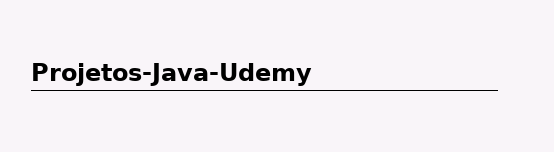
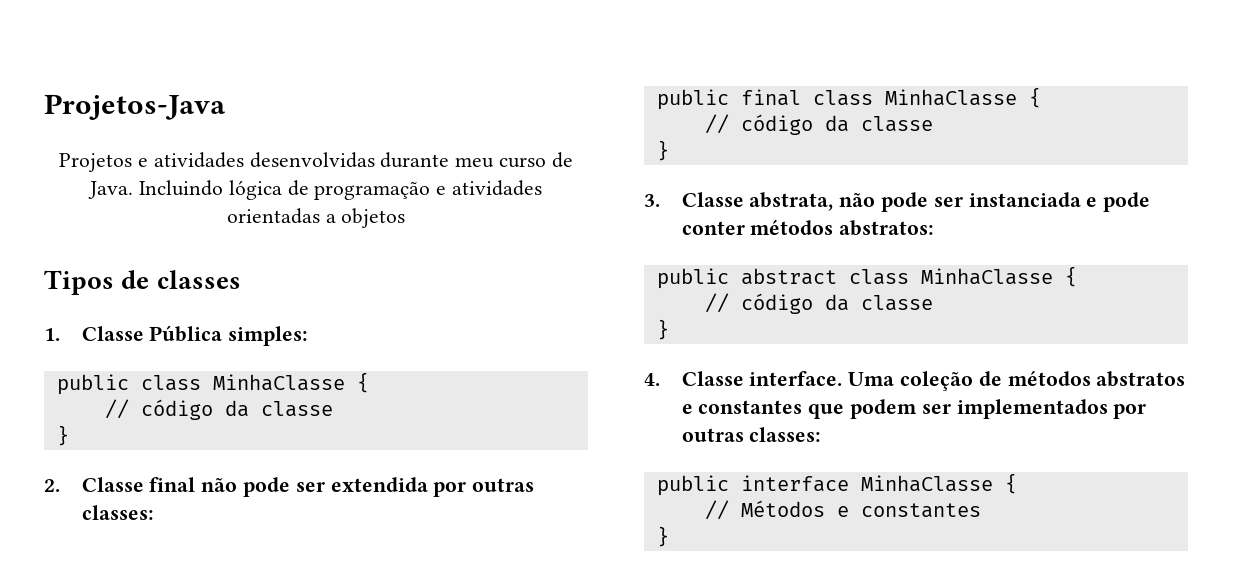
- Projetos-Java-Udemy
+ Projetos-Java
+ Projetos e atividades desenvolvidas durante meu curso de Java. Incluindo lógica de programação e atividades orientadas a objetos
+ Tipos de classes
+ 1. Classe Pública simples:
+ public class MinhaClasse {
+ // código da classe
+ }
+ 2. Classe final não pode ser extendida por outras classes:
+ public final class MinhaClasse {
+ // código da classe
+ }
+ 3. Classe abstrata, não pode ser instanciada e pode conter métodos abstratos:
+ public abstract class MinhaClasse {
+ // código da classe
+ }
+ 4. Classe interface. Uma coleção de métodos abstratos e constantes que podem ser implementados por outras classes:
+ public interface MinhaClasse {
+ // Métodos e constantes
+ }

